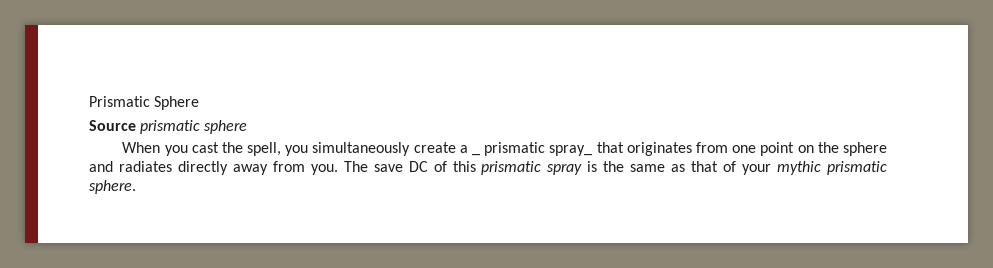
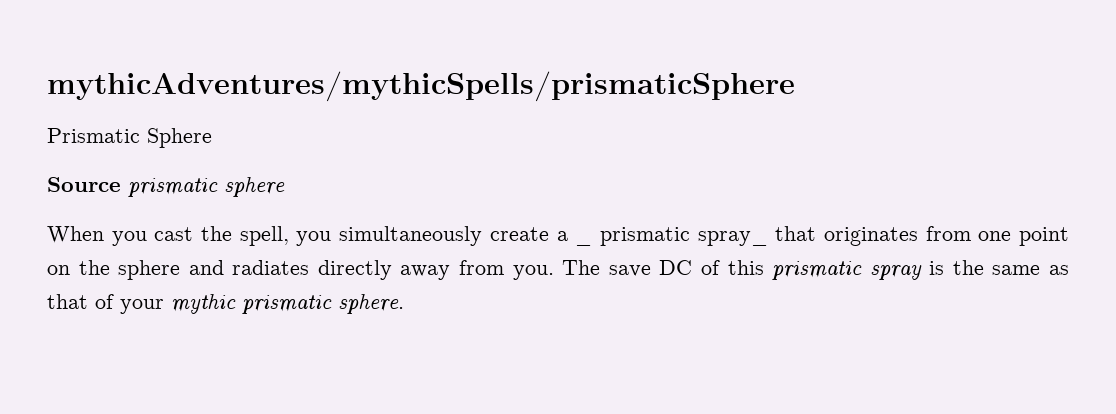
+ mythicAdventures/mythicSpells/prismaticSphere

